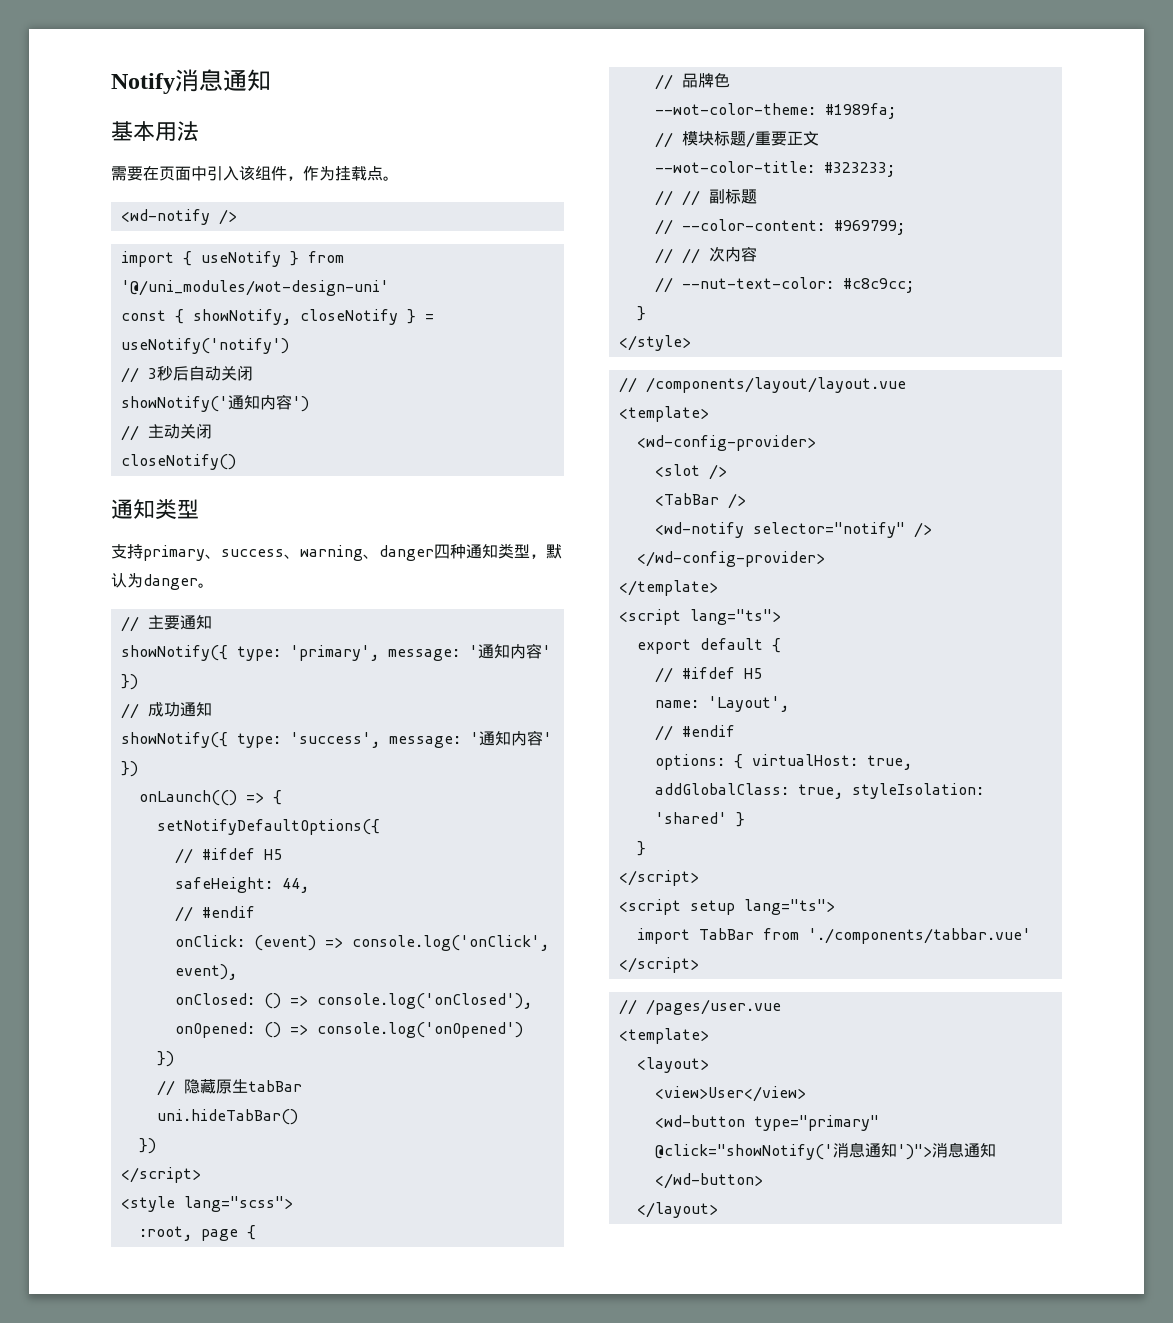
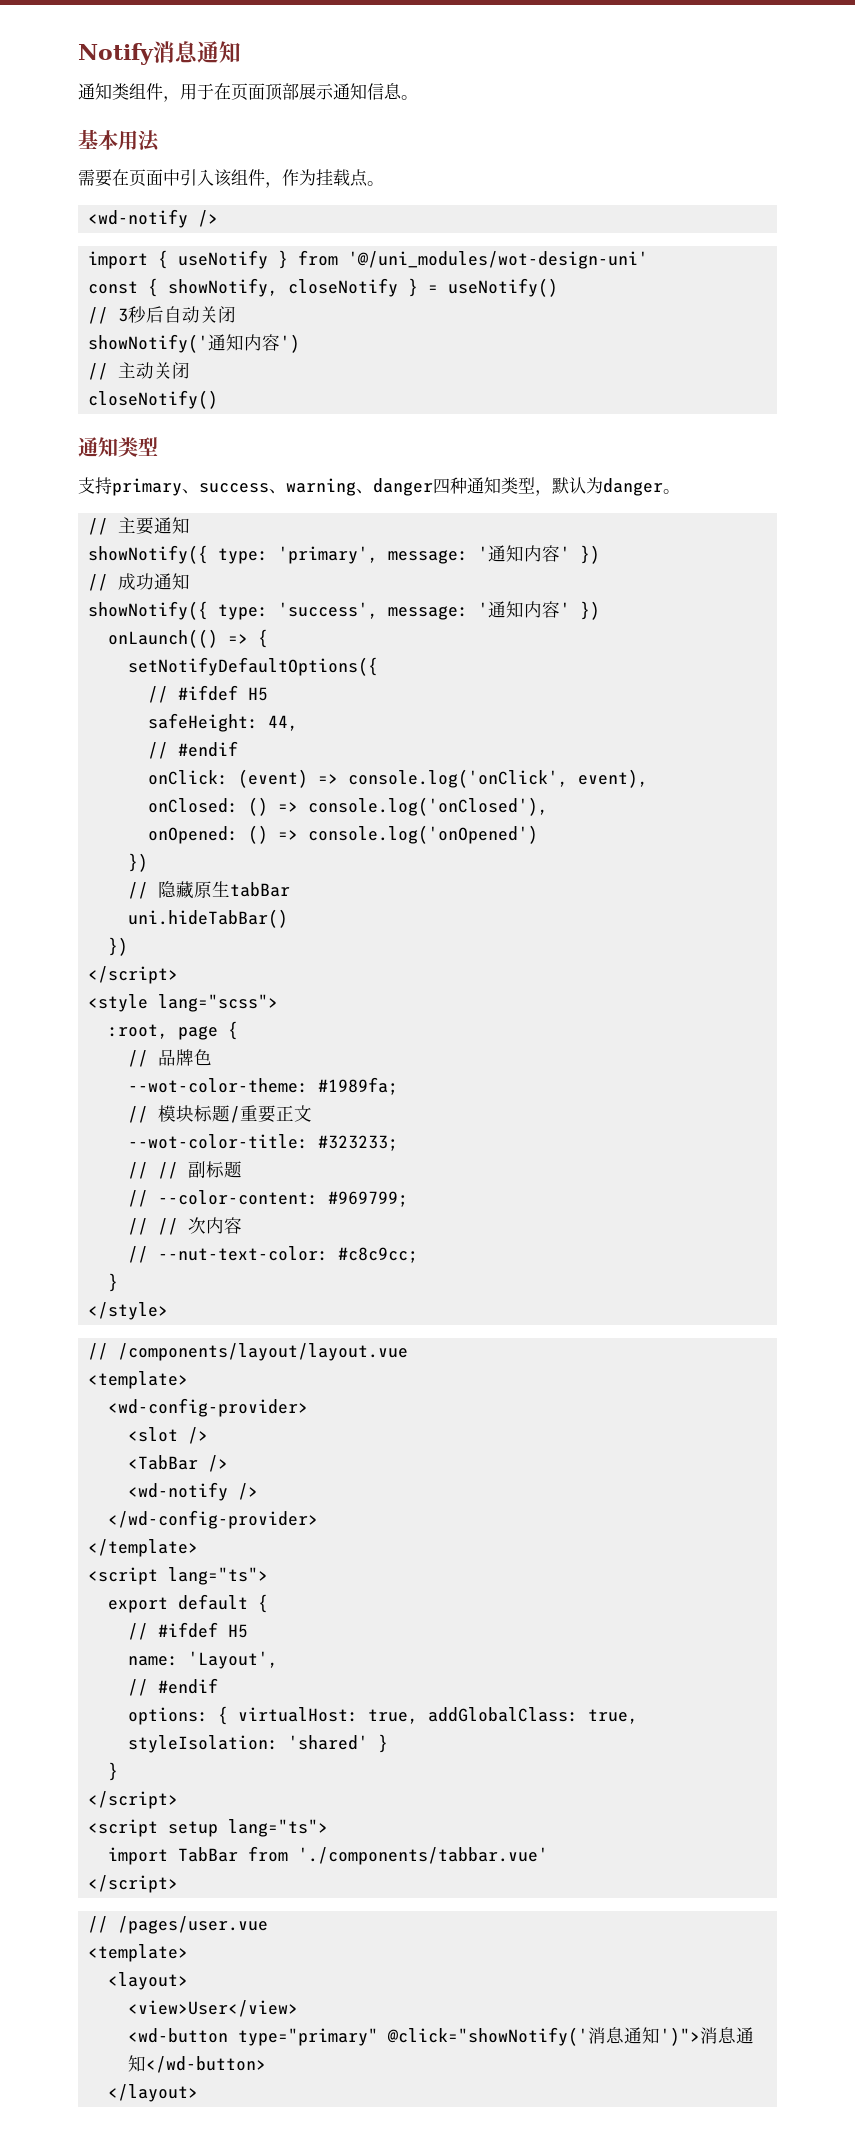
+ 通知类组件，用于在页面顶部展示通知信息。
- const { showNotify, closeNotify } = useNotify('notify')
+ const { showNotify, closeNotify } = useNotify()
  <TabBar />
- <wd-notify selector="notify" />
+ <wd-notify />

